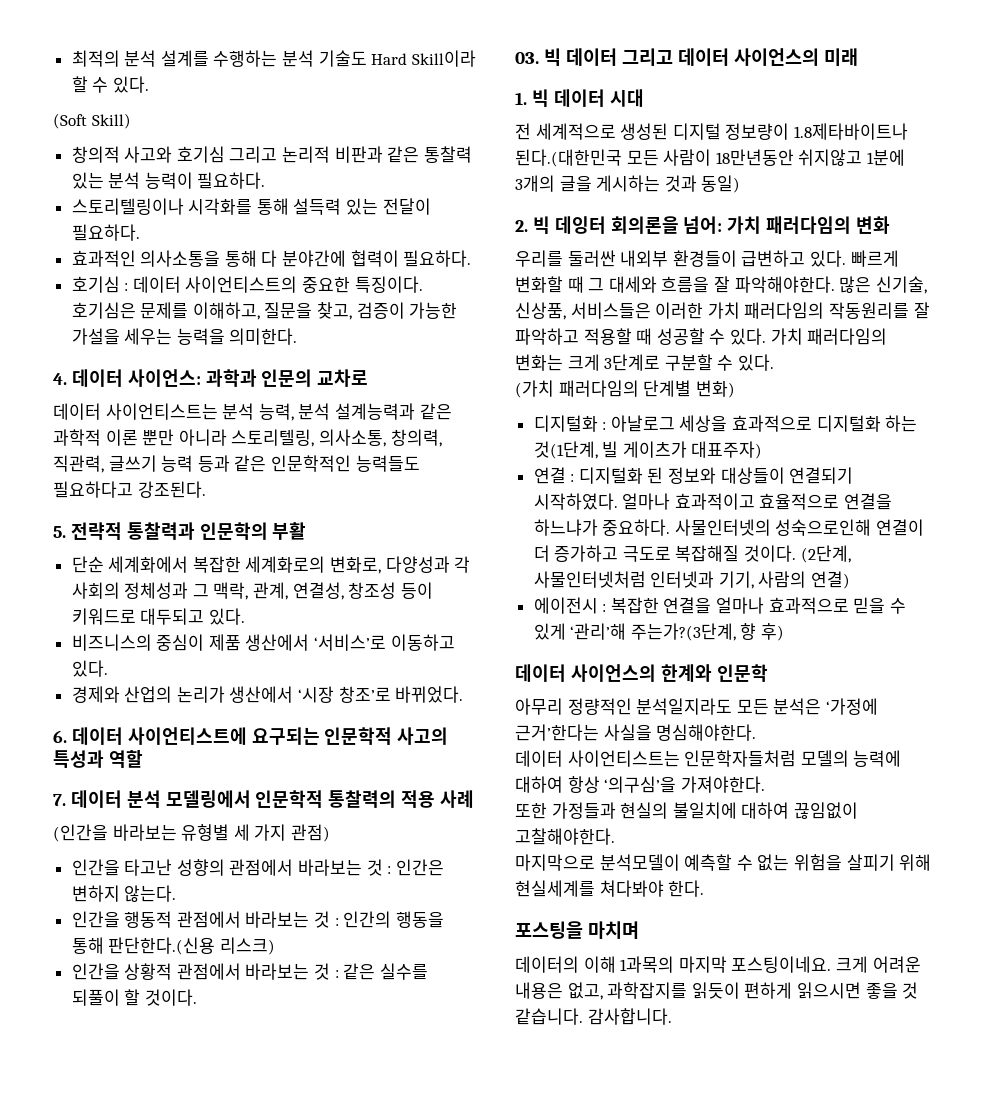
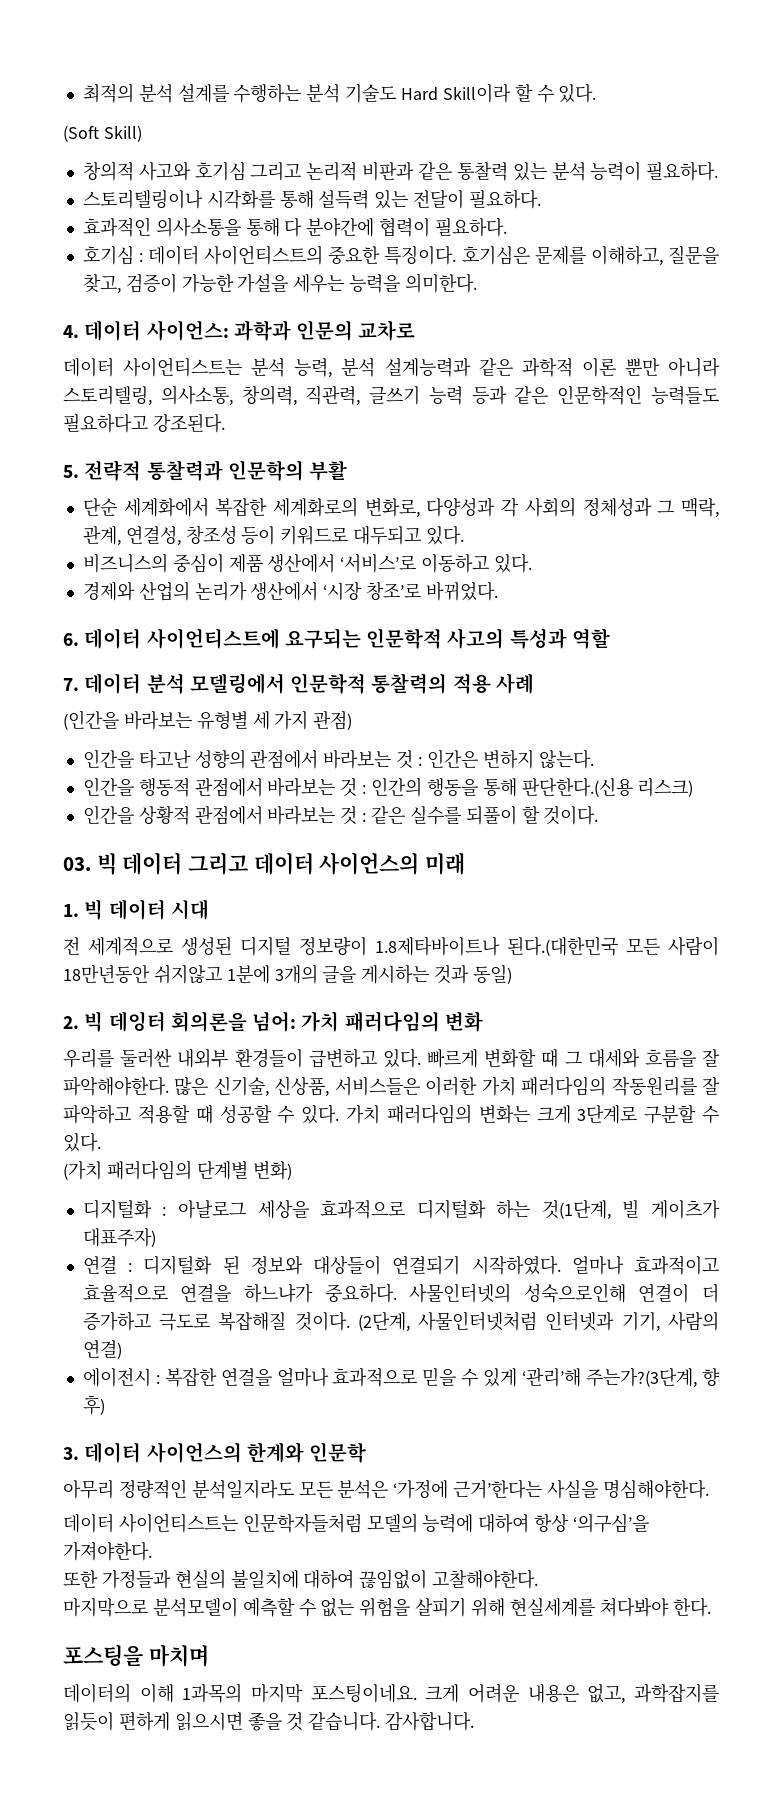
- 데이터 사이언스의 한계와 인문학
+ 3. 데이터 사이언스의 한계와 인문학

